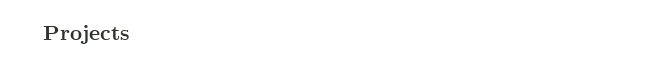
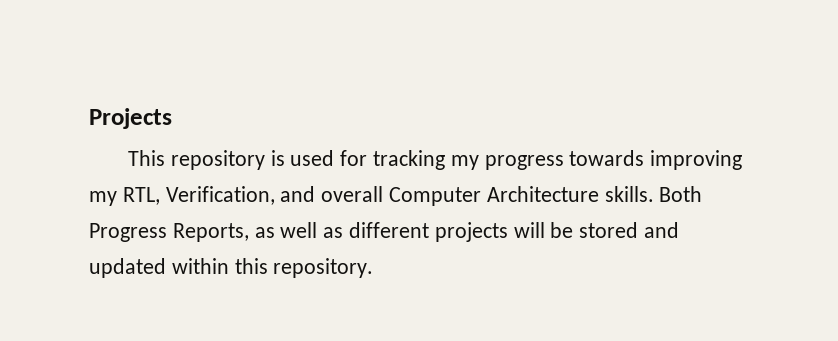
+ This repository is used for tracking my progress towards improving my RTL, Verification, and overall Computer Architecture skills. Both Progress Reports, as well as different projects will be stored and updated within this repository.

